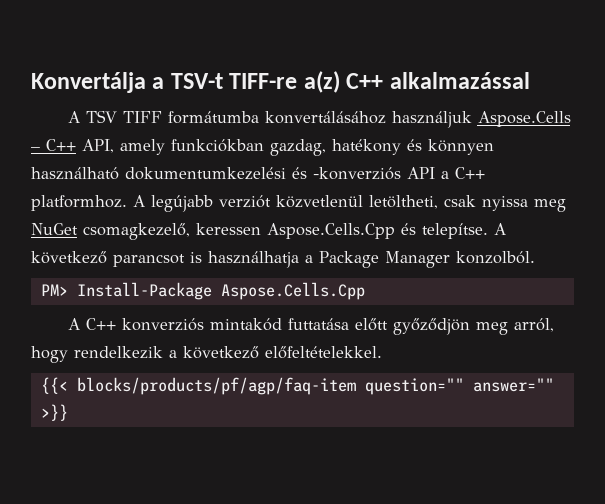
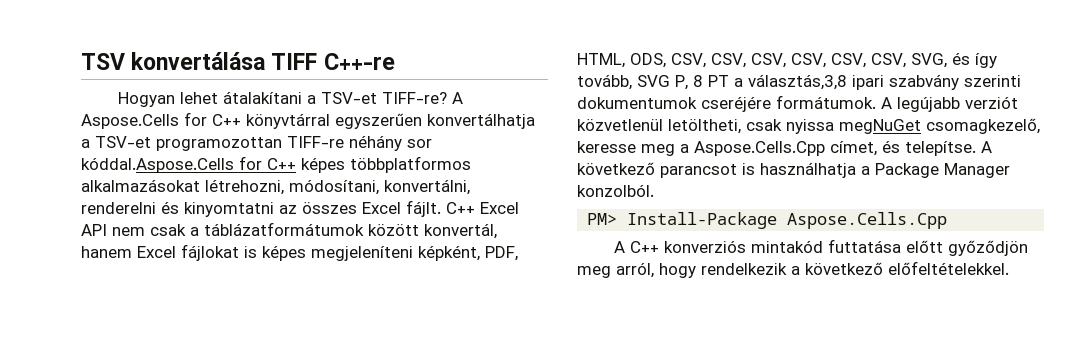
- Konvertálja a TSV-t TIFF-re a(z) C++ alkalmazással
- A TSV TIFF formátumba konvertálásához használjuk Aspose.Cells – C++ API, amely funkciókban gazdag, hatékony és könnyen használható dokumentumkezelési és -konverziós API a C++ platformhoz.
+ TSV konvertálása TIFF C++-re
+ Hogyan lehet átalakítani a TSV-et TIFF-re? A Aspose.Cells for C++ könyvtárral egyszerűen konvertálhatja a TSV-et programozottan TIFF-re néhány sor kóddal.Aspose.Cells for C++ képes többplatformos alkalmazásokat létrehozni, módosítani, konvertálni, renderelni és kinyomtatni az összes Excel fájlt. C++ Excel API nem csak a táblázatformátumok között konvertál, hanem Excel fájlokat is képes megjeleníteni képként, PDF, HTML, ODS, CSV, CSV, CSV, CSV, CSV, CSV, SVG, és így tovább, SVG P, 8 PT a választás,3,8 ipari szabvány szerinti dokumentumok cseréjére formátumok.
- A legújabb verziót közvetlenül letöltheti, csak nyissa meg NuGet csomagkezelő, keressen Aspose.Cells.Cpp és telepítse.
+ A legújabb verziót közvetlenül letöltheti, csak nyissa megNuGet csomagkezelő, keresse meg a Aspose.Cells.Cpp címet, és telepítse.
- {{< blocks/products/pf/agp/faq-item question="" answer="" >}}

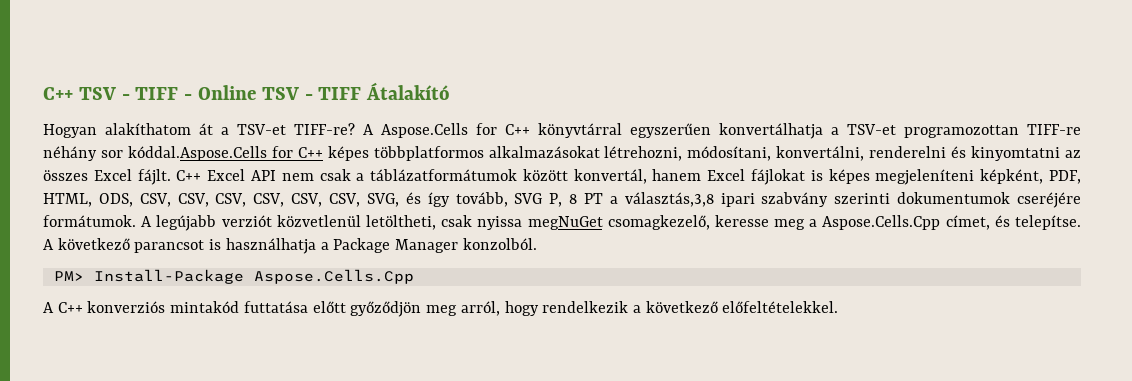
- TSV konvertálása TIFF C++-re
+ C++ TSV - TIFF - Online TSV - TIFF Átalakító
- Hogyan lehet átalakítani a TSV-et TIFF-re?
+ Hogyan alakíthatom át a TSV-et TIFF-re?

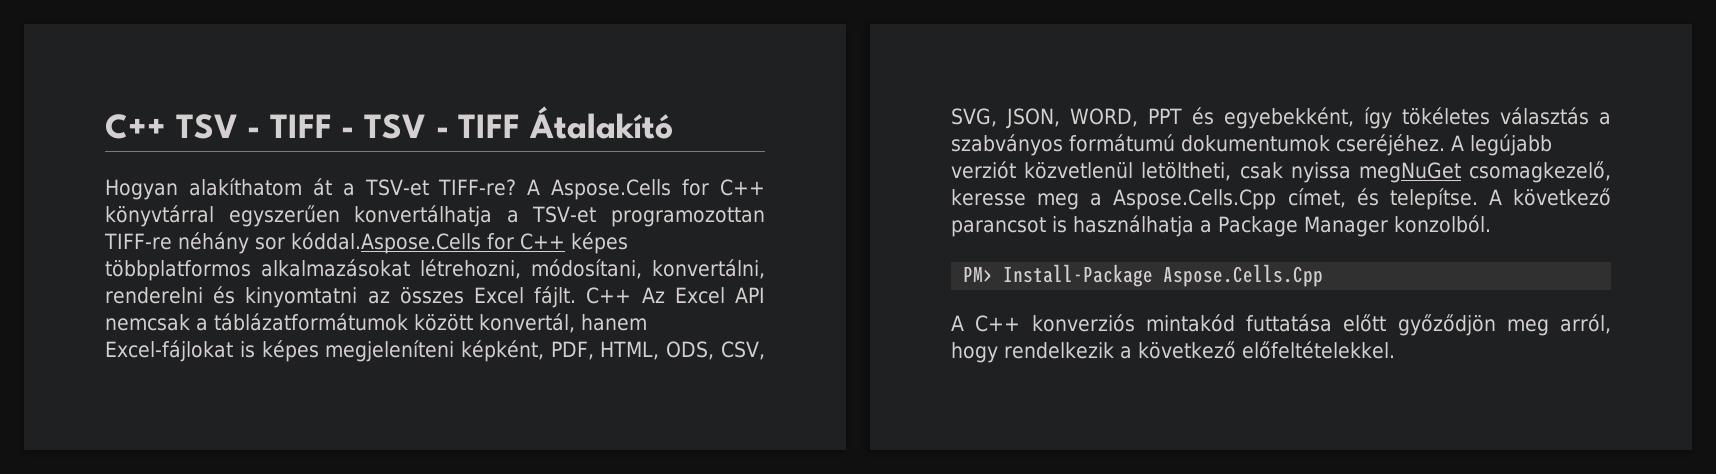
- C++ TSV - TIFF - Online TSV - TIFF Átalakító
+ C++ TSV - TIFF - TSV - TIFF Átalakító
- C++ Excel API nem csak a táblázatformátumok között konvertál, hanem Excel fájlokat is képes megjeleníteni képként, PDF, HTML, ODS, CSV, CSV, CSV, CSV, CSV, CSV, SVG, és így tovább, SVG P, 8 PT a választás,3,8 ipari szabvány szerinti dokumentumok cseréjére formátumok.
+ C++ Az Excel API nemcsak a táblázatformátumok között konvertál, hanem Excel-fájlokat is képes megjeleníteni képként, PDF, HTML, ODS, CSV, SVG, JSON, WORD, PPT és egyebekként, így tökéletes választás a szabványos formátumú dokumentumok cseréjéhez.

